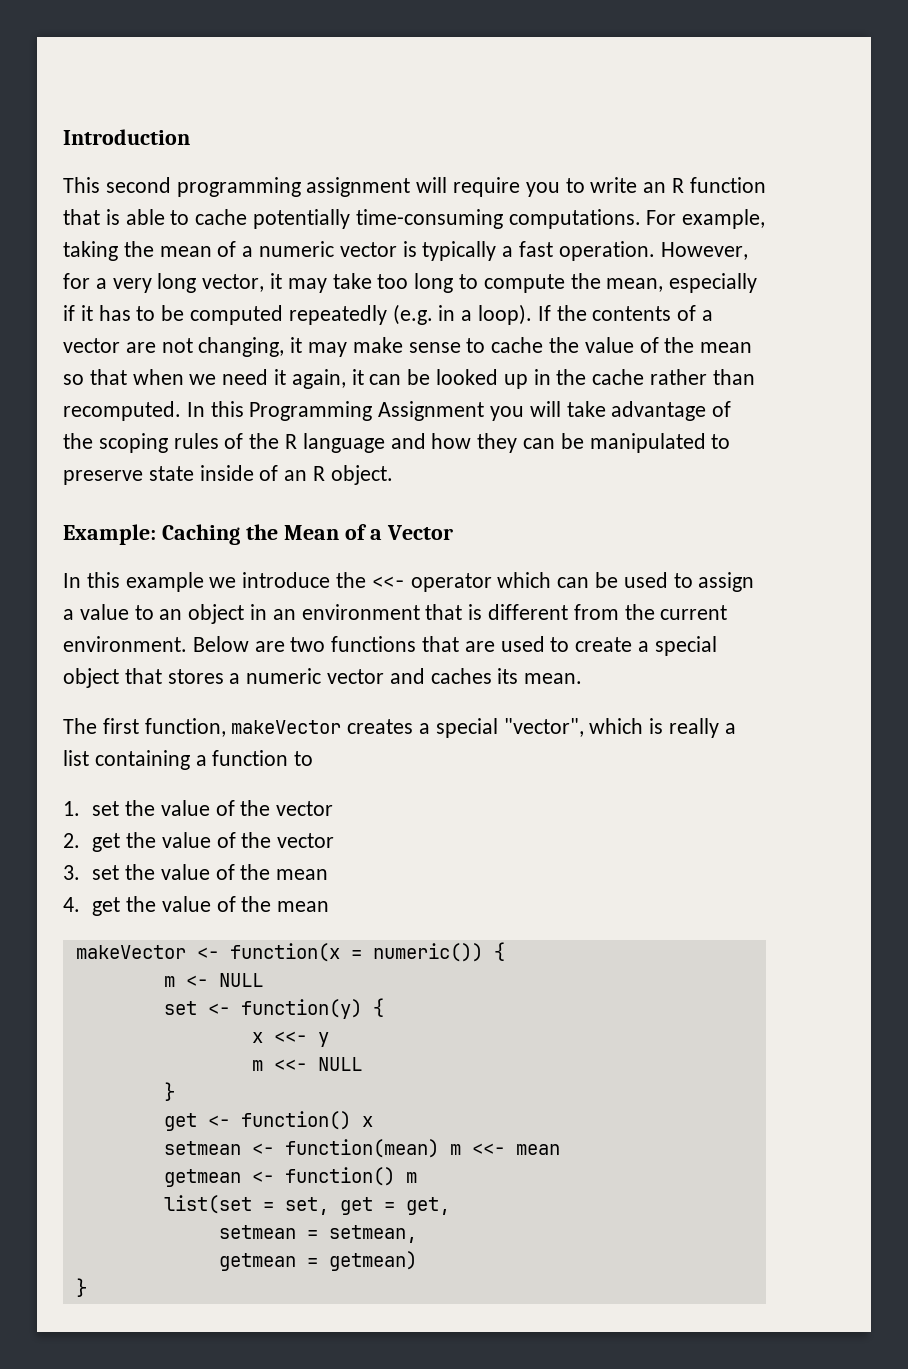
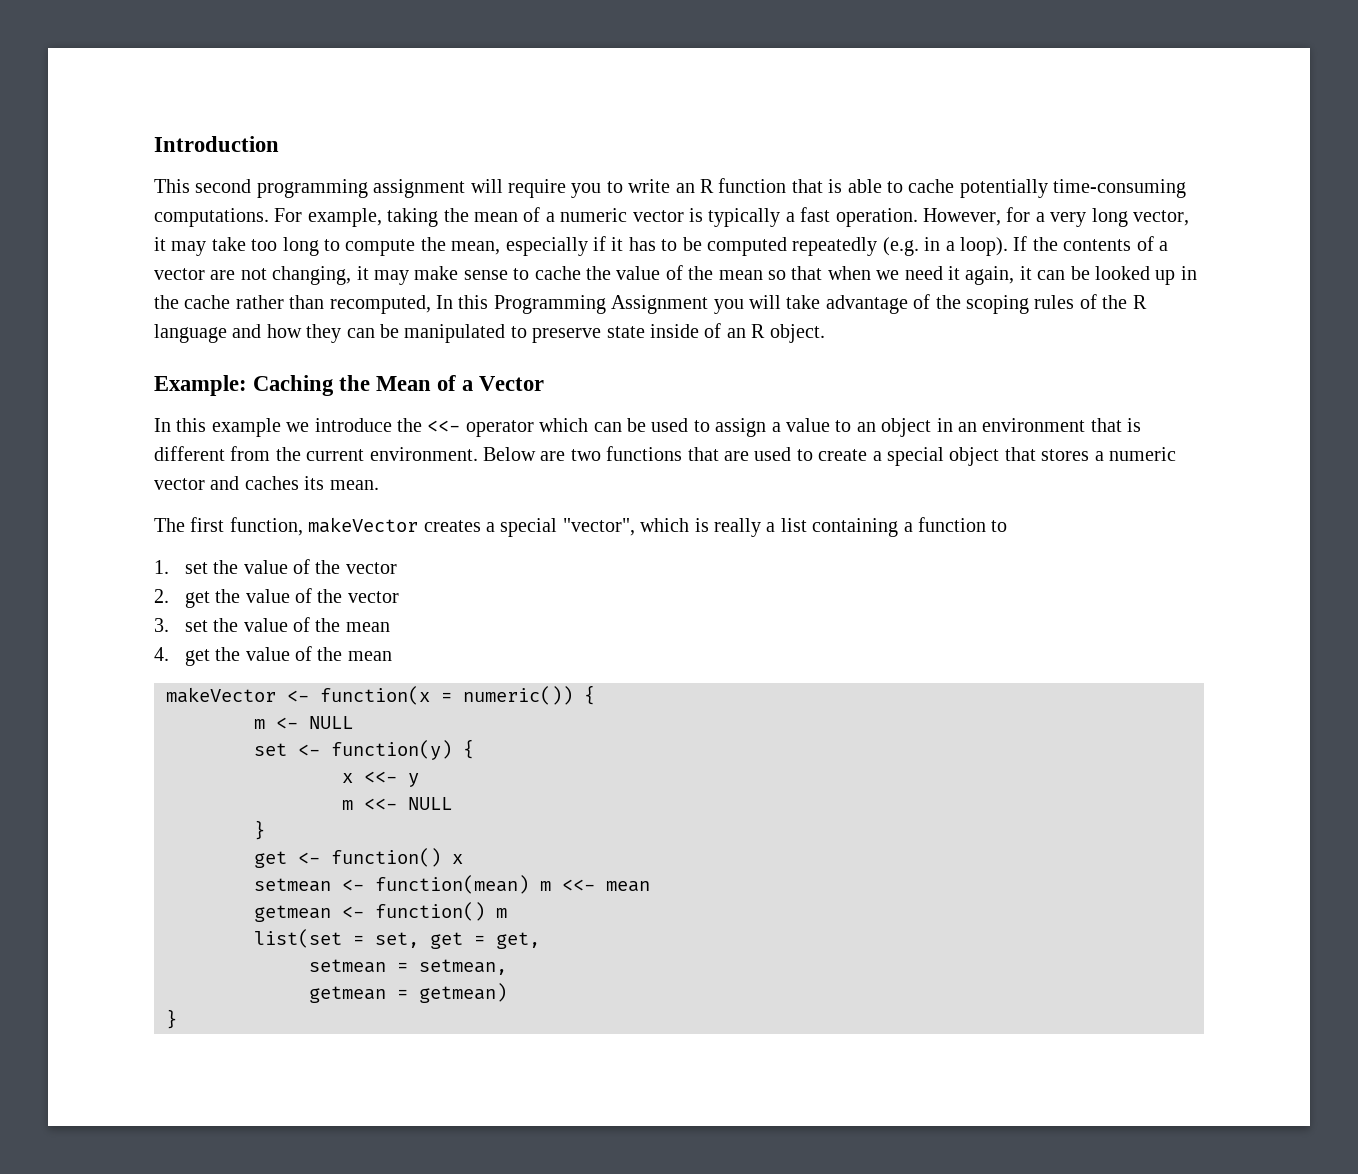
- If the contents of a vector are not changing, it may make sense to cache the value of the mean so that when we need it again, it can be looked up in the cache rather than recomputed. In this Programming Assignment you will take advantage of the scoping rules of the R language and how they can be manipulated to preserve state inside of an R object.
+ If the contents of a vector are not changing, it may make sense to cache the value of the mean so that when we need it again, it can be looked up in the cache rather than recomputed, In this Programming Assignment you will take advantage of the scoping rules of the R language and how they can be manipulated to preserve state inside of an R object.

